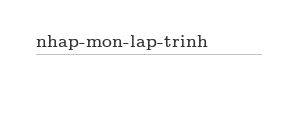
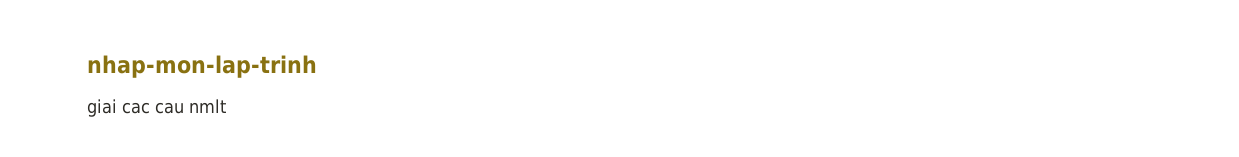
+ giai cac cau nmlt

